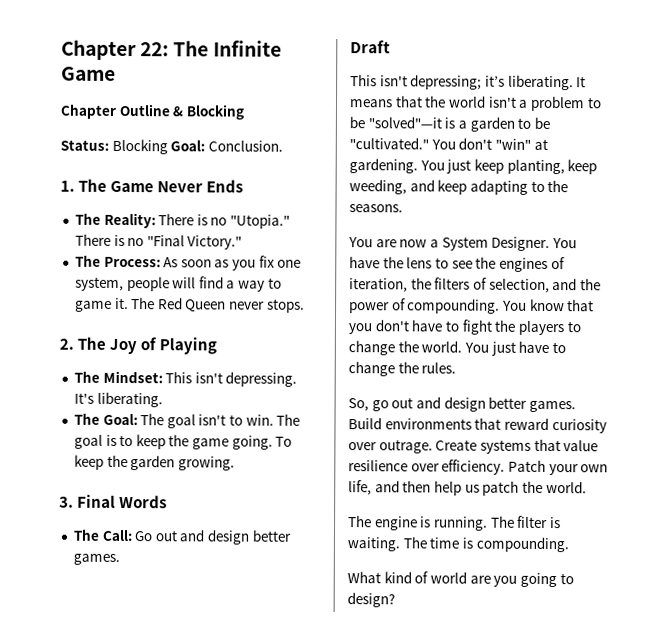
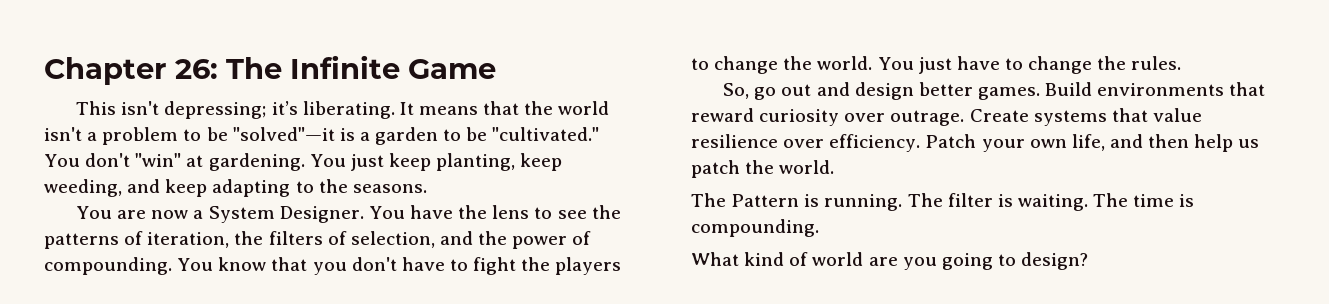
- Chapter 22: The Infinite Game
+ Chapter 26: The Infinite Game
- Chapter Outline & Blocking
- Status: Blocking Goal: Conclusion.
- 1. The Game Never Ends
- The Reality: There is no "Utopia." There is no "Final Victory."
- The Process: As soon as you fix one system, people will find a way to game it. The Red Queen never stops.
- 2. The Joy of Playing
- The Mindset: This isn't depressing. It's liberating.
- The Goal: The goal isn't to win. The goal is to keep the game going. To keep the garden growing.
- 3. Final Words
- The Call: Go out and design better games.
- Draft
- You have the lens to see the engines of iteration, the filters of selection, and the power of compounding.
+ You have the lens to see the patterns of iteration, the filters of selection, and the power of compounding.
- The engine is running.
+ The Pattern is running.

